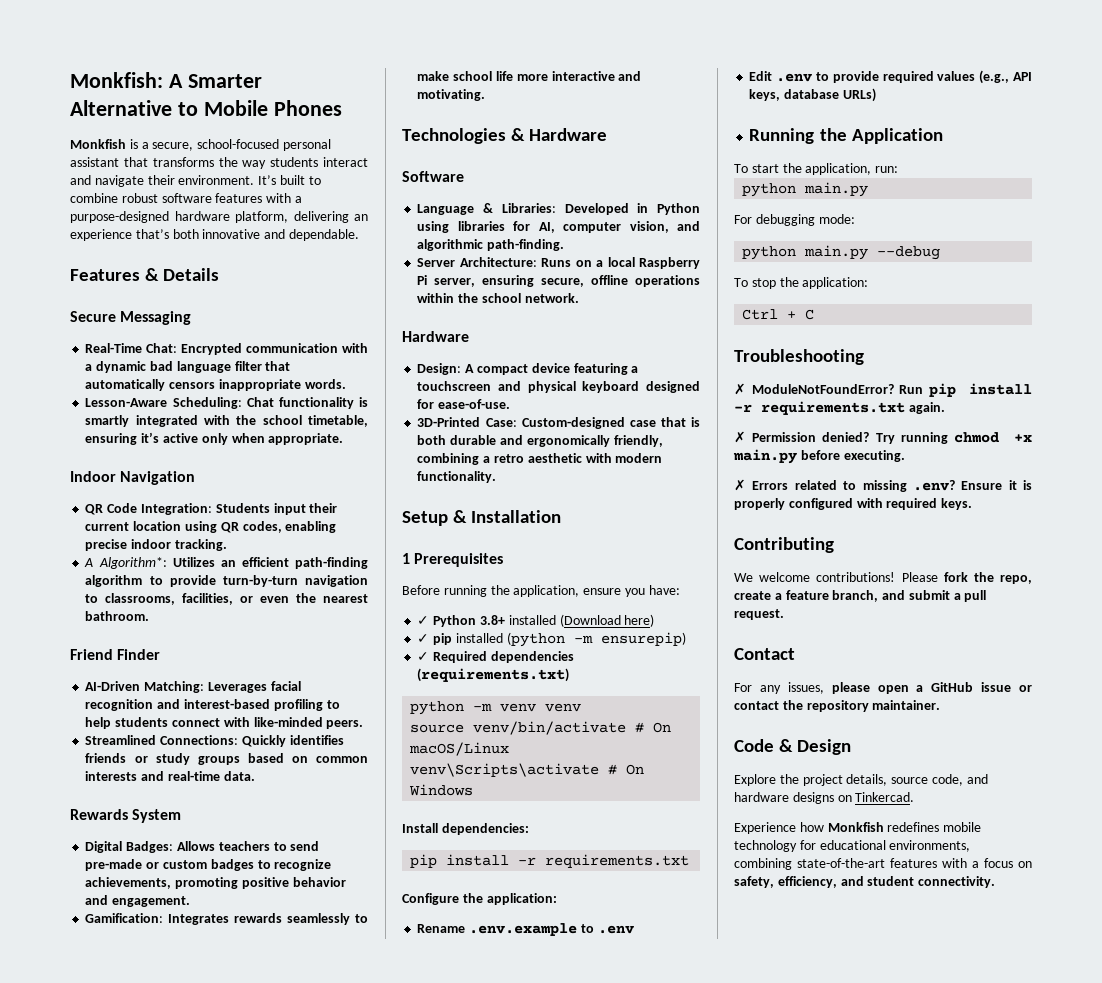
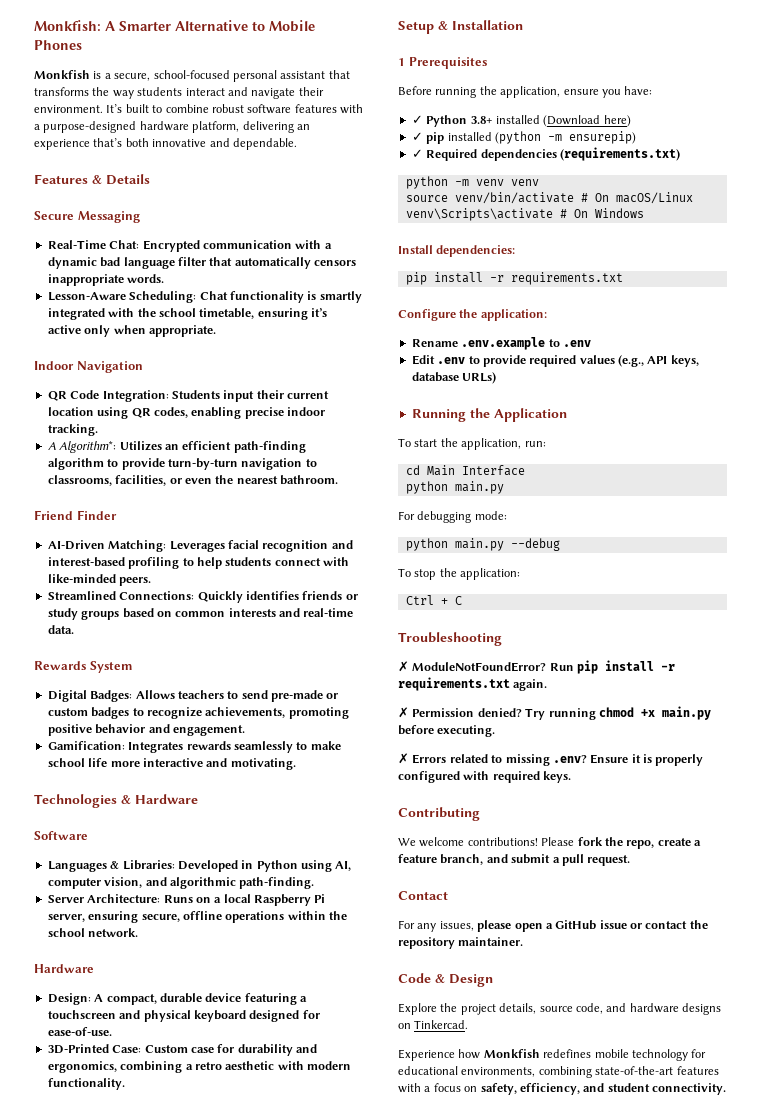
- Language & Libraries: Developed in Python using libraries for AI, computer vision, and algorithmic path-finding.
+ Languages & Libraries: Developed in Python using AI, computer vision, and algorithmic path-finding.
- Design: A compact device featuring a touchscreen and physical keyboard designed for ease-of-use.
+ Design: A compact, durable device featuring a touchscreen and physical keyboard designed for ease-of-use.
- 3D-Printed Case: Custom-designed case that is both durable and ergonomically friendly, combining a retro aesthetic with modern functionality.
+ 3D-Printed Case: Custom case for durability and ergonomics, combining a retro aesthetic with modern functionality.
+ cd Main Interface

